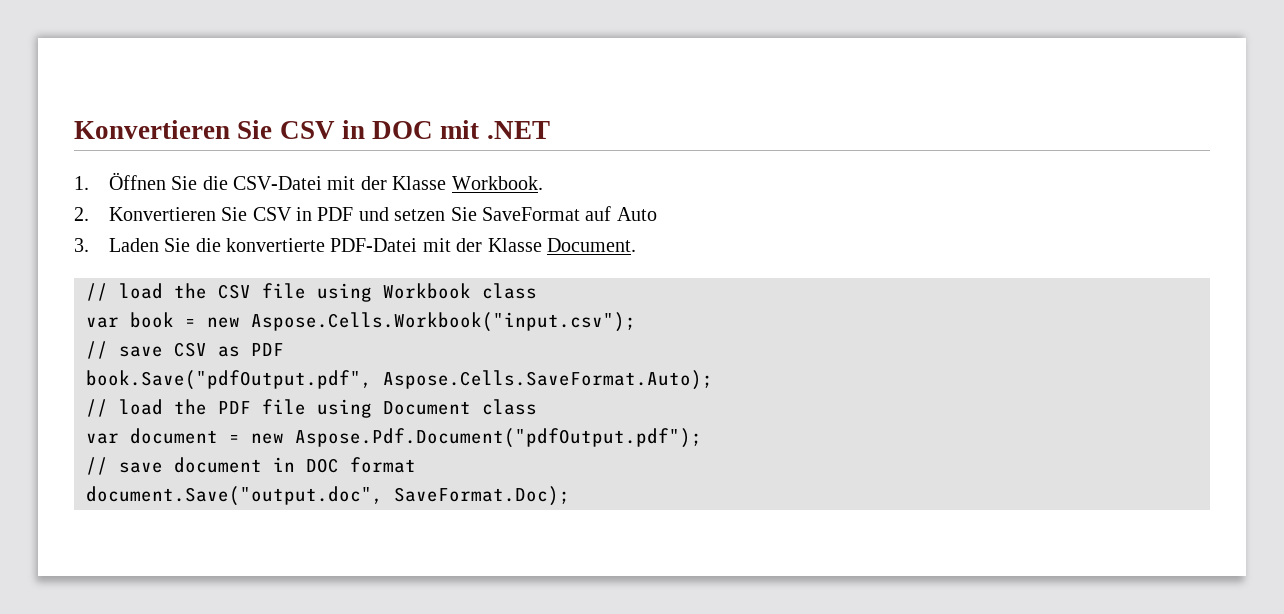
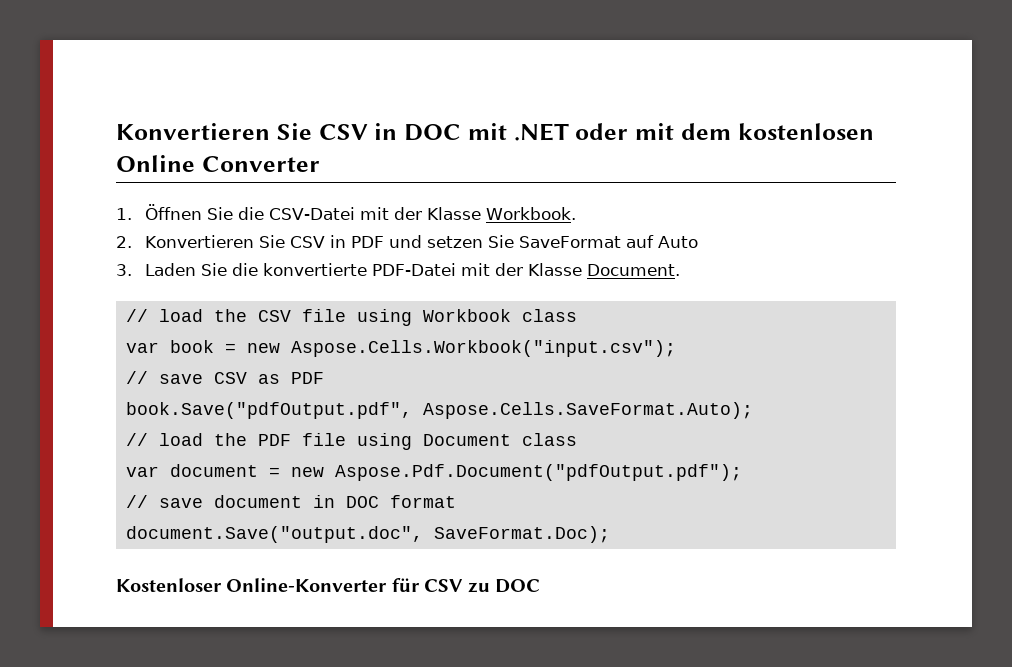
- Konvertieren Sie CSV in DOC mit .NET
+ Konvertieren Sie CSV in DOC mit .NET oder mit dem kostenlosen Online Converter
+ Kostenloser Online-Konverter für CSV zu DOC

